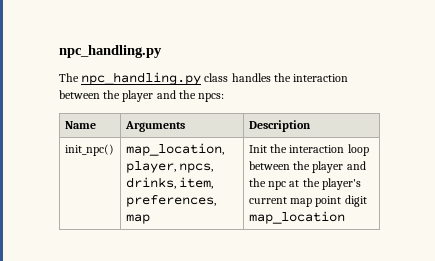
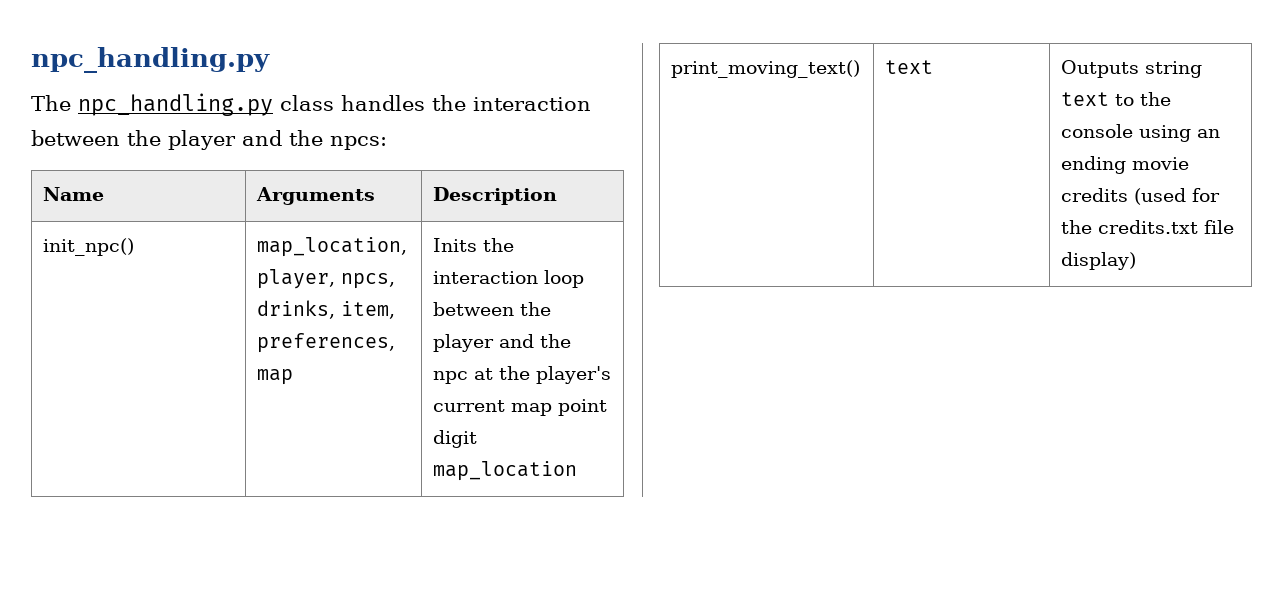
- init_npc() | map_location, player, npcs, drinks, item, preferences, map | Init the interaction loop between the player and the npc at the player's current map point digit map_location
+ init_npc() | map_location, player, npcs, drinks, item, preferences, map | Inits the interaction loop between the player and the npc at the player's current map point digit map_location
+ print_moving_text() | text | Outputs string text to the console using an ending movie credits (used for the credits.txt file display)

